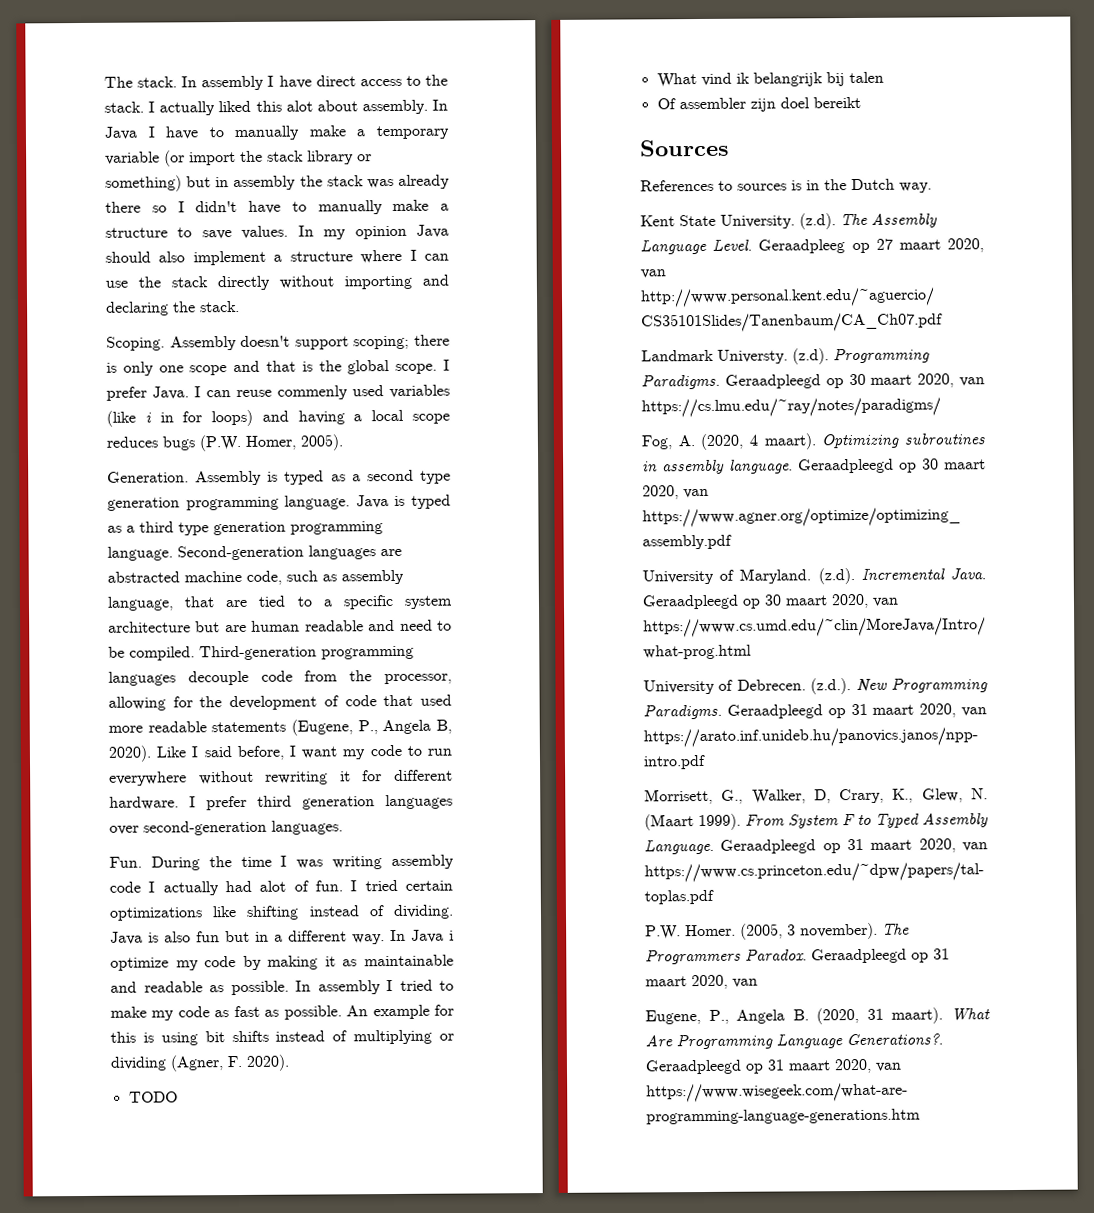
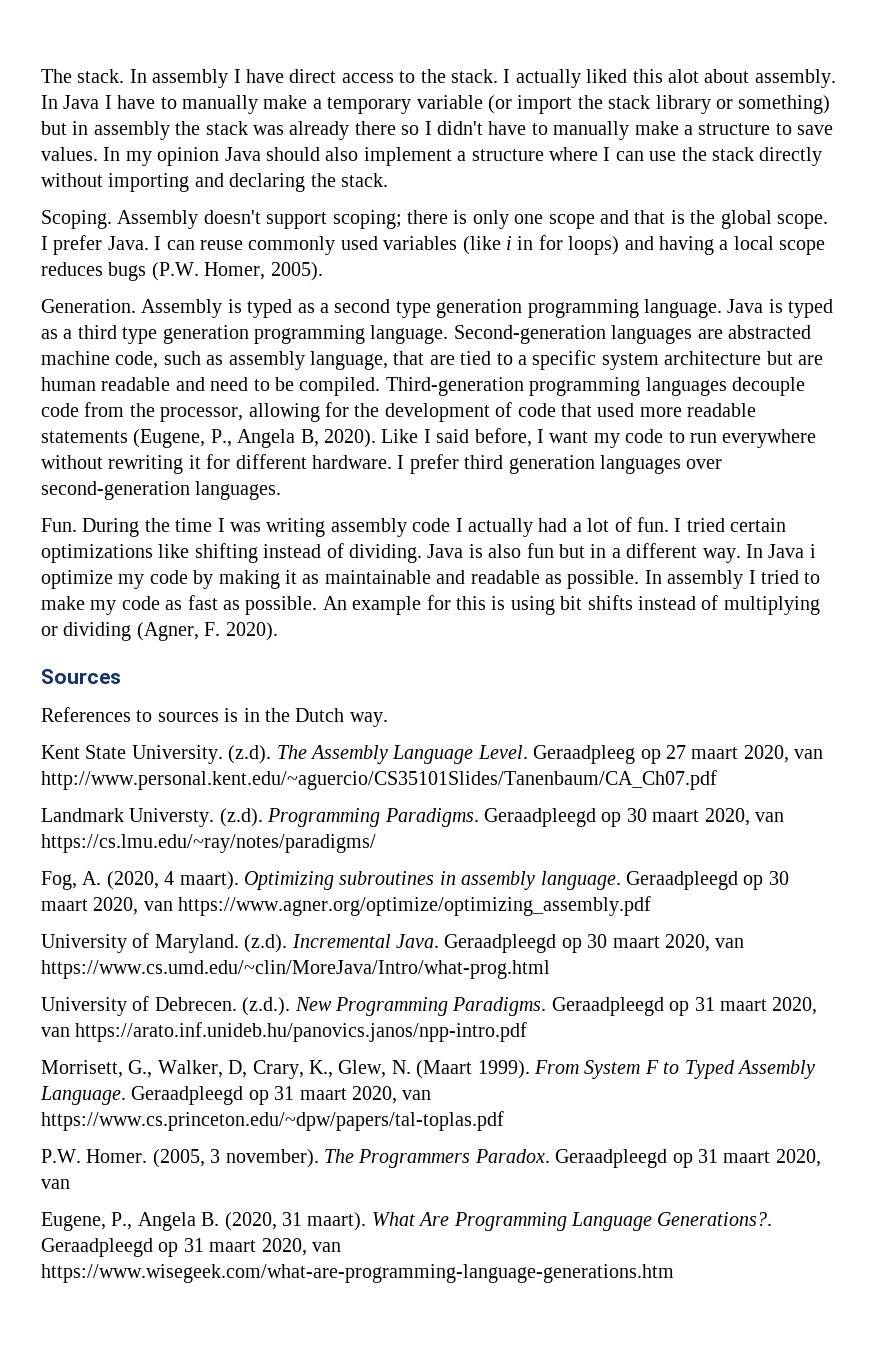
- I can reuse commenly used variables (like i in for loops) and having a local scope reduces bugs (P.W. Homer, 2005).
+ I can reuse commonly used variables (like i in for loops) and having a local scope reduces bugs (P.W. Homer, 2005).
- Fun. During the time I was writing assembly code I actually had alot of fun.
+ Fun. During the time I was writing assembly code I actually had a lot of fun.
- TODO
- What vind ik belangrijk bij talen
- Of assembler zijn doel bereikt

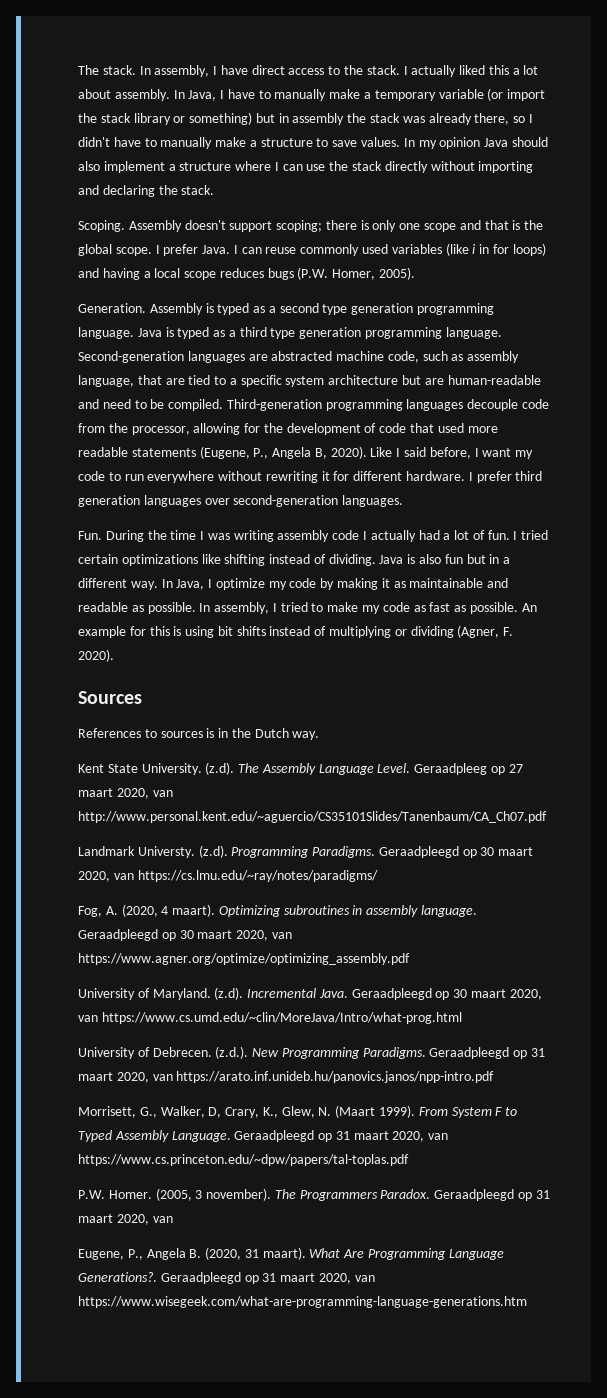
- In assembly I have direct access to the stack.
+ In assembly, I have direct access to the stack.
- I actually liked this alot about assembly.
+ I actually liked this a lot about assembly.
- In Java I have to manually make a temporary variable (or import the stack library or something) but in assembly the stack was already there so I didn't have to manually make a structure to save values.
+ In Java, I have to manually make a temporary variable (or import the stack library or something) but in assembly the stack was already there, so I didn't have to manually make a structure to save values.
- Second-generation languages are abstracted machine code, such as assembly language, that are tied to a specific system architecture but are human readable and need to be compiled.
+ Second-generation languages are abstracted machine code, such as assembly language, that are tied to a specific system architecture but are human-readable and need to be compiled.
- In Java i optimize my code by making it as maintainable and readable as possible.
+ In Java, I optimize my code by making it as maintainable and readable as possible.
- In assembly I tried to make my code as fast as possible.
+ In assembly, I tried to make my code as fast as possible.

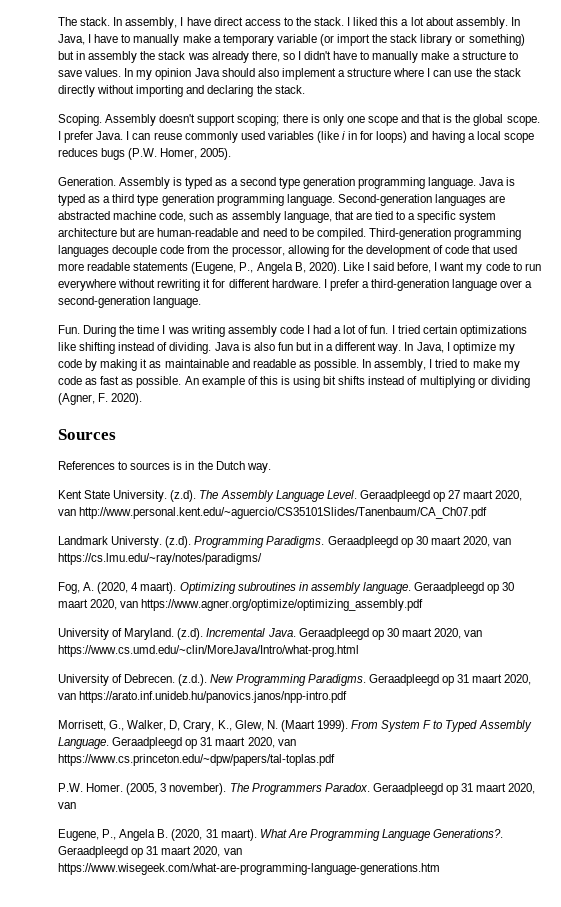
- I actually liked this a lot about assembly.
+ I liked this a lot about assembly.
- I prefer third generation languages over second-generation languages.
+ I prefer a third-generation language over a second-generation language.
- Fun. During the time I was writing assembly code I actually had a lot of fun.
+ Fun. During the time I was writing assembly code I had a lot of fun.
- An example for this is using bit shifts instead of multiplying or dividing (Agner, F. 2020).
+ An example of this is using bit shifts instead of multiplying or dividing (Agner, F. 2020).
- Geraadpleeg op 27 maart 2020, van http://www.personal.kent.edu/~aguercio/CS35101Slides/Tanenbaum/CA_Ch07.pdf
+ Geraadpleegd op 27 maart 2020, van http://www.personal.kent.edu/~aguercio/CS35101Slides/Tanenbaum/CA_Ch07.pdf

